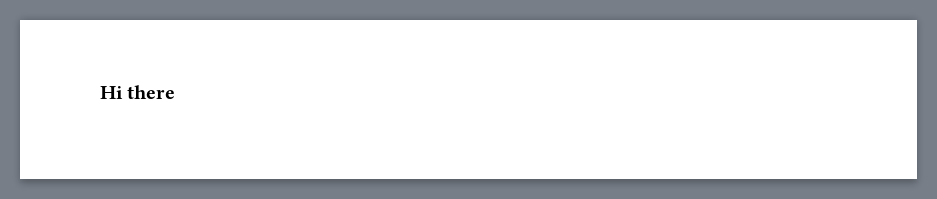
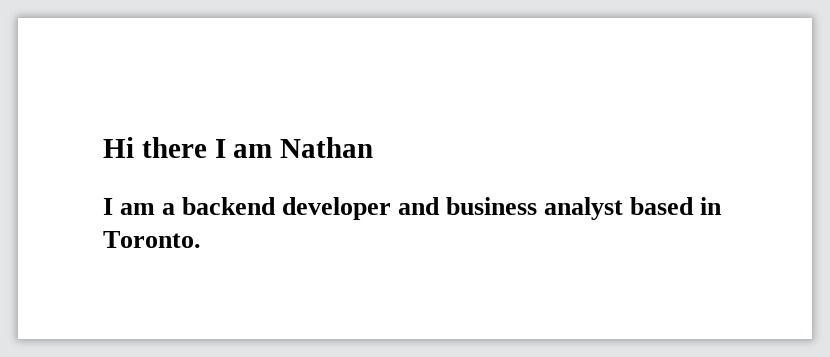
- Hi there
+ Hi there I am Nathan
+ I am a backend developer and business analyst based in Toronto.

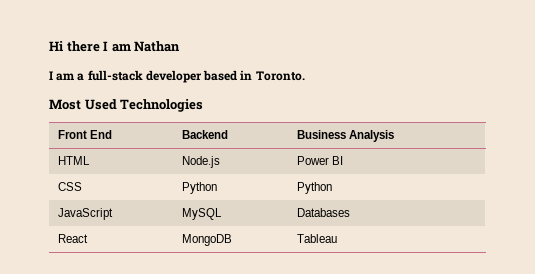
- I am a backend developer and business analyst based in Toronto.
+ I am a full-stack developer based in Toronto.
+ Most Used Technologies
+ Front End | Backend | Business Analysis
+ HTML | Node.js | Power BI
+ CSS | Python | Python
+ JavaScript | MySQL | Databases
+ React | MongoDB | Tableau

